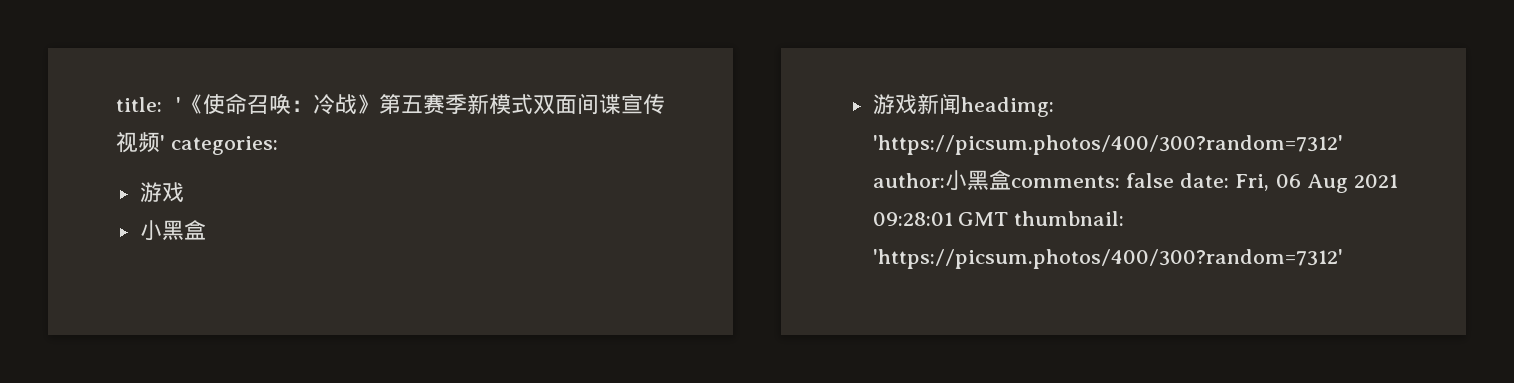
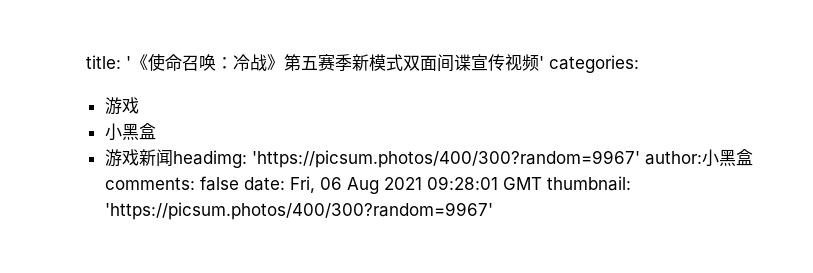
- 游戏新闻headimg: 'https://picsum.photos/400/300?random=7312' author:小黑盒comments: false date: Fri, 06 Aug 2021 09:28:01 GMT thumbnail: 'https://picsum.photos/400/300?random=7312'
+ 游戏新闻headimg: 'https://picsum.photos/400/300?random=9967' author:小黑盒comments: false date: Fri, 06 Aug 2021 09:28:01 GMT thumbnail: 'https://picsum.photos/400/300?random=9967'

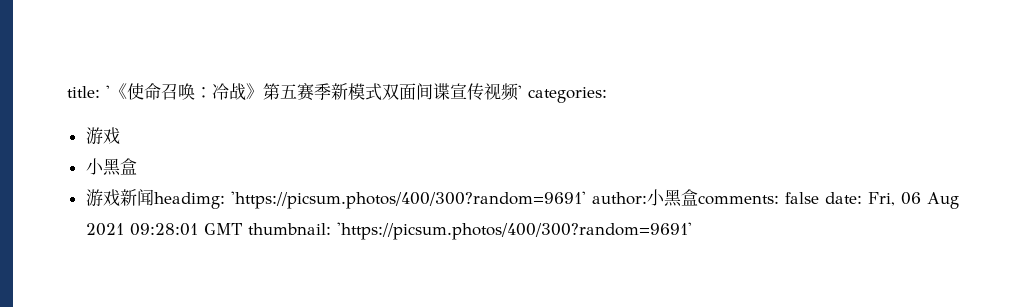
- 游戏新闻headimg: 'https://picsum.photos/400/300?random=9967' author:小黑盒comments: false date: Fri, 06 Aug 2021 09:28:01 GMT thumbnail: 'https://picsum.photos/400/300?random=9967'
+ 游戏新闻headimg: 'https://picsum.photos/400/300?random=9691' author:小黑盒comments: false date: Fri, 06 Aug 2021 09:28:01 GMT thumbnail: 'https://picsum.photos/400/300?random=9691'

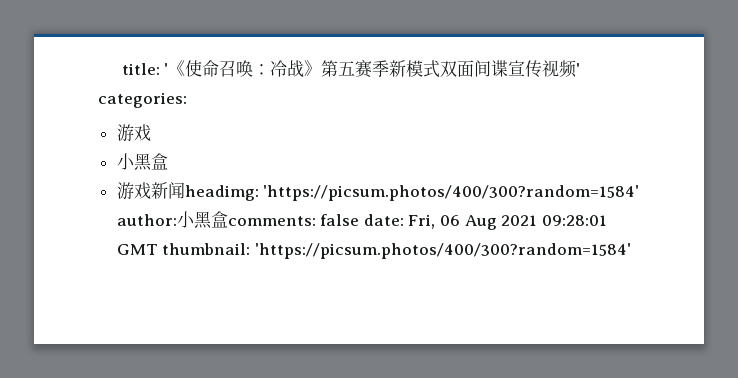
- 游戏新闻headimg: 'https://picsum.photos/400/300?random=9691' author:小黑盒comments: false date: Fri, 06 Aug 2021 09:28:01 GMT thumbnail: 'https://picsum.photos/400/300?random=9691'
+ 游戏新闻headimg: 'https://picsum.photos/400/300?random=1584' author:小黑盒comments: false date: Fri, 06 Aug 2021 09:28:01 GMT thumbnail: 'https://picsum.photos/400/300?random=1584'

